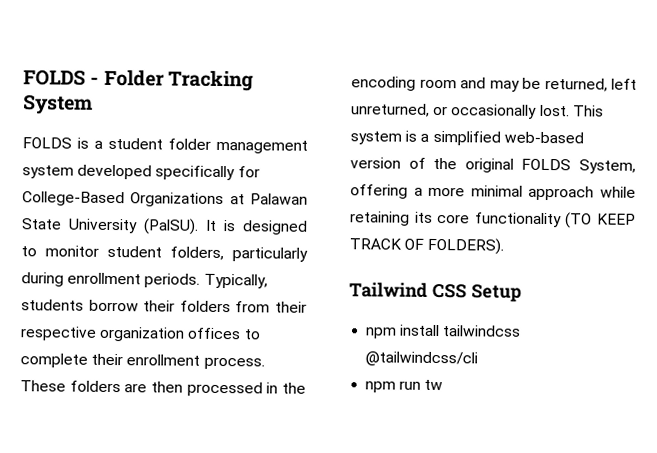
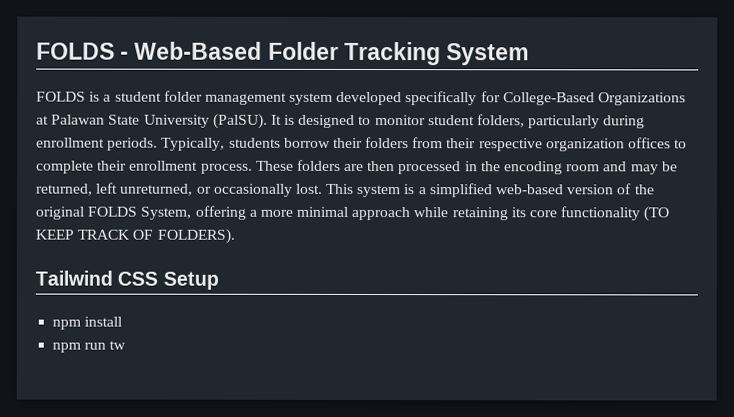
- FOLDS - Folder Tracking System
+ FOLDS - Web-Based Folder Tracking System
- npm install tailwindcss @tailwindcss/cli
+ npm install

